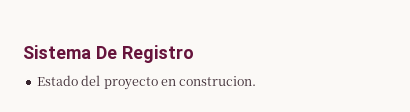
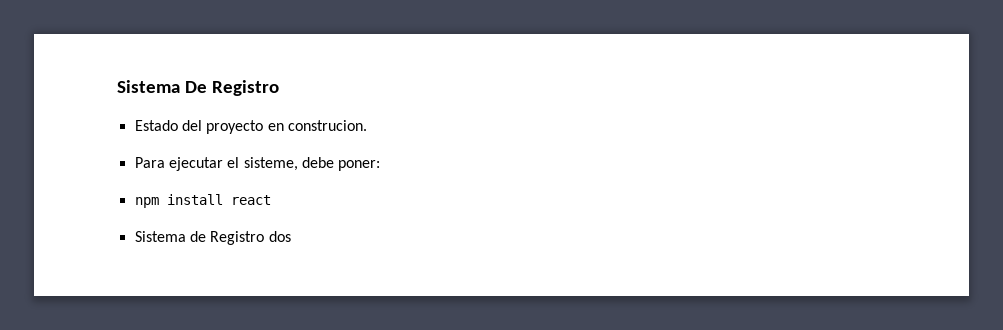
+ Para ejecutar el sisteme, debe poner:
+ npm install react
+ Sistema de Registro dos

